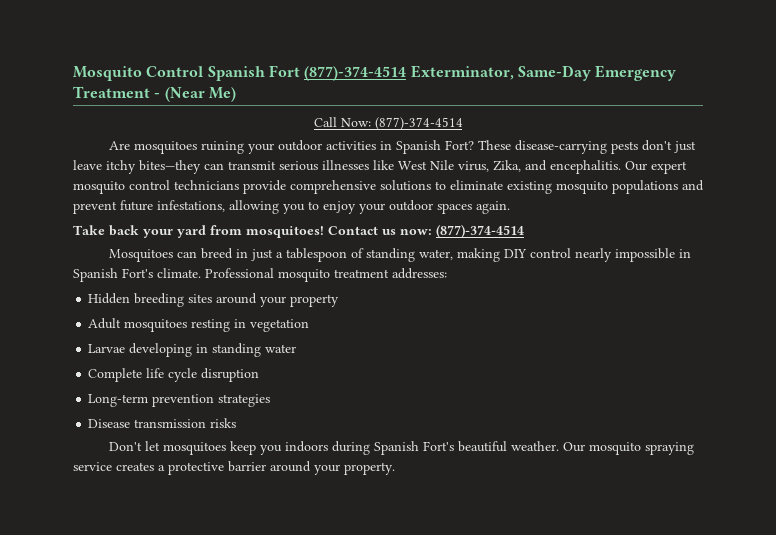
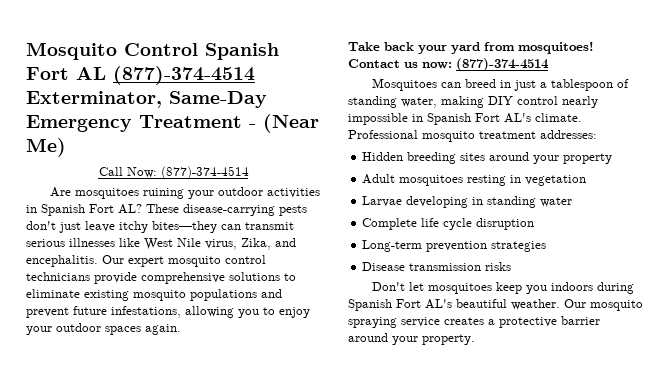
- Mosquito Control Spanish Fort (877)-374-4514 Exterminator, Same-Day Emergency Treatment - (Near Me)
+ Mosquito Control Spanish Fort AL (877)-374-4514 Exterminator, Same-Day Emergency Treatment - (Near Me)
- Are mosquitoes ruining your outdoor activities in Spanish Fort?
+ Are mosquitoes ruining your outdoor activities in Spanish Fort AL?
- Mosquitoes can breed in just a tablespoon of standing water, making DIY control nearly impossible in Spanish Fort's climate.
+ Mosquitoes can breed in just a tablespoon of standing water, making DIY control nearly impossible in Spanish Fort AL's climate.
- Don't let mosquitoes keep you indoors during Spanish Fort's beautiful weather.
+ Don't let mosquitoes keep you indoors during Spanish Fort AL's beautiful weather.

